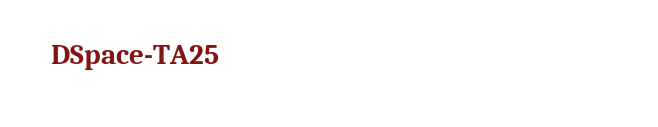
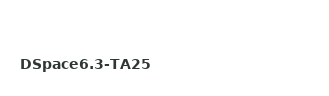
- DSpace-TA25
+ DSpace6.3-TA25

